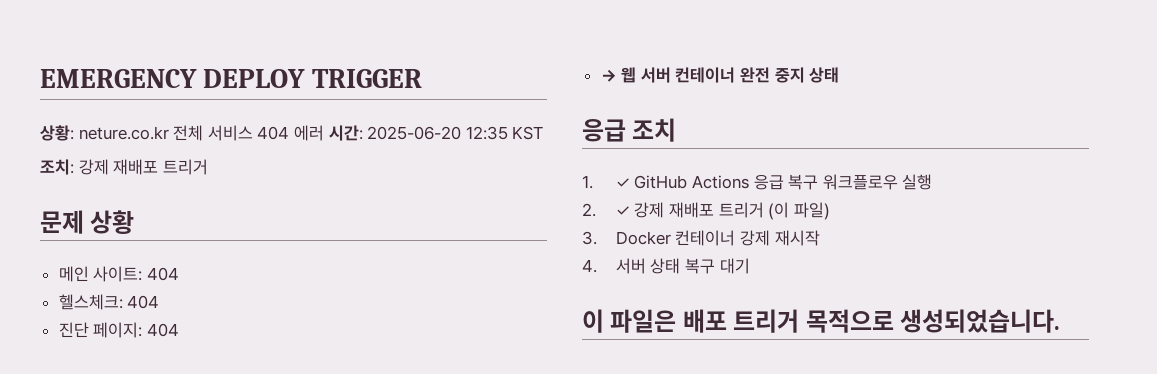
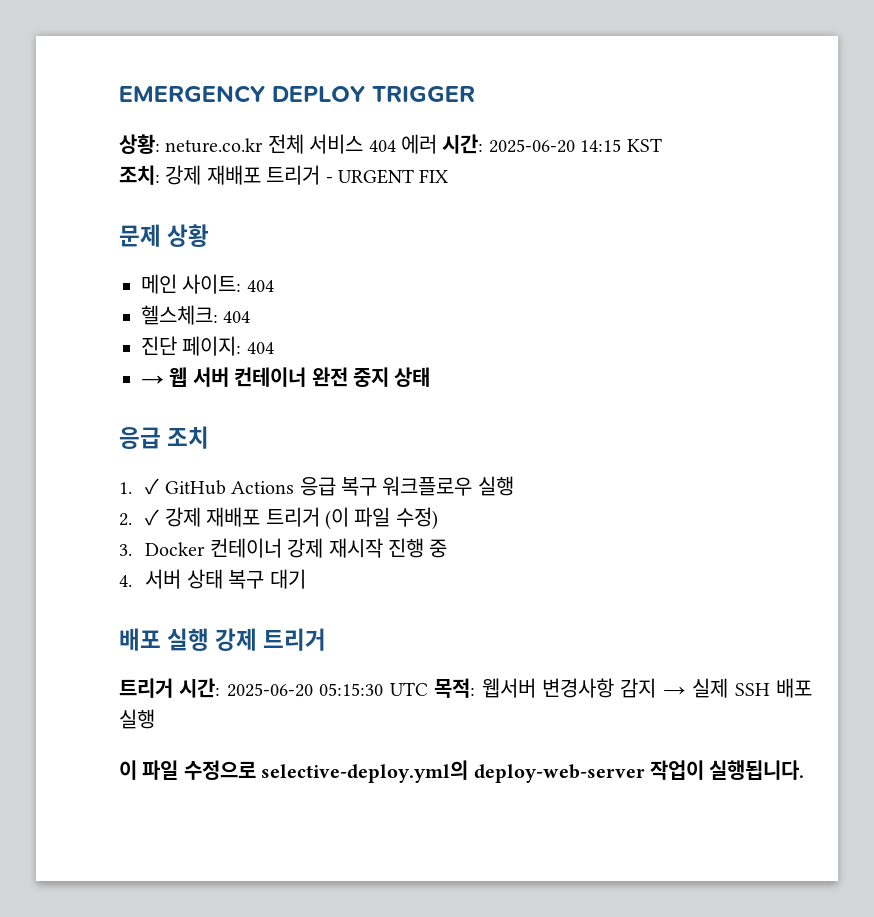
- 상황: neture.co.kr 전체 서비스 404 에러 시간: 2025-06-20 12:35 KST
+ 상황: neture.co.kr 전체 서비스 404 에러 시간: 2025-06-20 14:15 KST
- 조치: 강제 재배포 트리거
+ 조치: 강제 재배포 트리거 - URGENT FIX
- 2. ✓ 강제 재배포 트리거 (이 파일)
+ 2. ✓ 강제 재배포 트리거 (이 파일 수정)
- 3. Docker 컨테이너 강제 재시작
+ 3. Docker 컨테이너 강제 재시작 진행 중
- 이 파일은 배포 트리거 목적으로 생성되었습니다.
+ 배포 실행 강제 트리거
+ 트리거 시간: 2025-06-20 05:15:30 UTC 목적: 웹서버 변경사항 감지 → 실제 SSH 배포 실행
+ 이 파일 수정으로 selective-deploy.yml의 deploy-web-server 작업이 실행됩니다.

